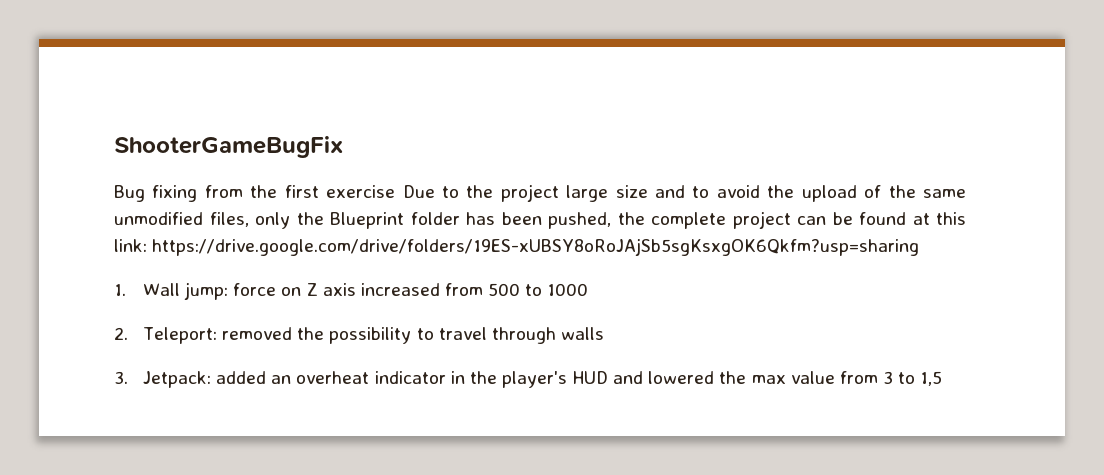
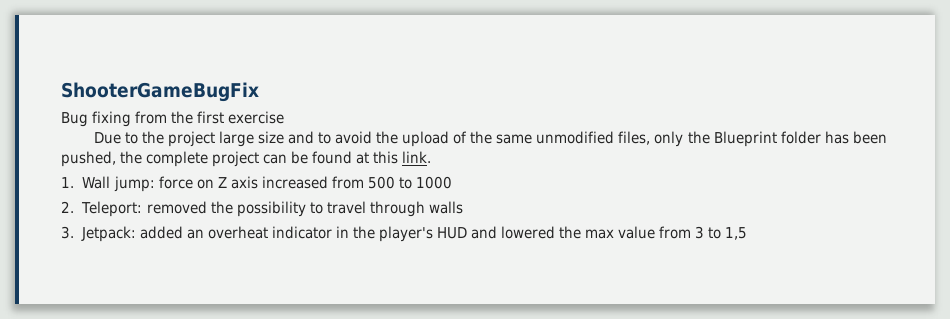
- Bug fixing from the first exercise Due to the project large size and to avoid the upload of the same unmodified files, only the Blueprint folder has been pushed, the complete project can be found at this link: https://drive.google.com/drive/folders/19ES-xUBSY8oRoJAjSb5sgKsxgOK6Qkfm?usp=sharing
+ Bug fixing from the first exercise
+ Due to the project large size and to avoid the upload of the same unmodified files, only the Blueprint folder has been pushed, the complete project can be found at this link.

